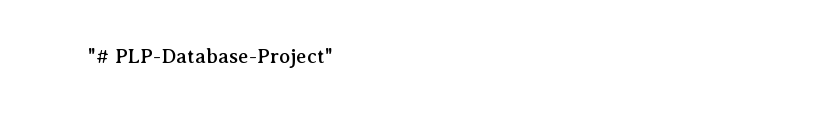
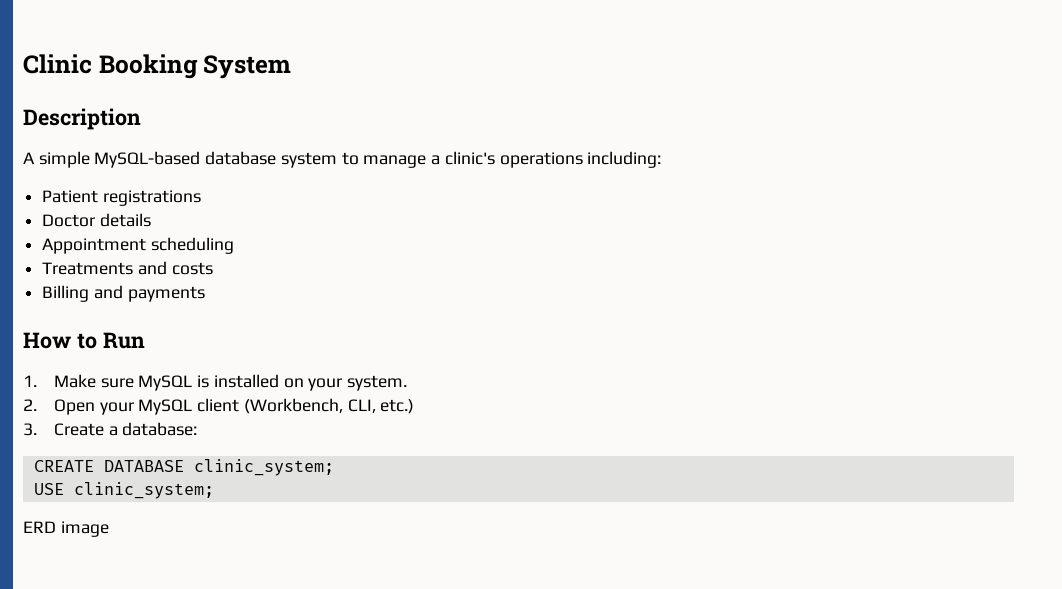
- "# PLP-Database-Project"
+ Clinic Booking System
+ Description
+ A simple MySQL-based database system to manage a clinic's operations including:
+ Patient registrations
+ Doctor details
+ Appointment scheduling
+ Treatments and costs
+ Billing and payments
+ How to Run
+ 1. Make sure MySQL is installed on your system.
+ 2. Open your MySQL client (Workbench, CLI, etc.)
+ 3. Create a database:
+ CREATE DATABASE clinic_system;
+ USE clinic_system;
+ ERD image

